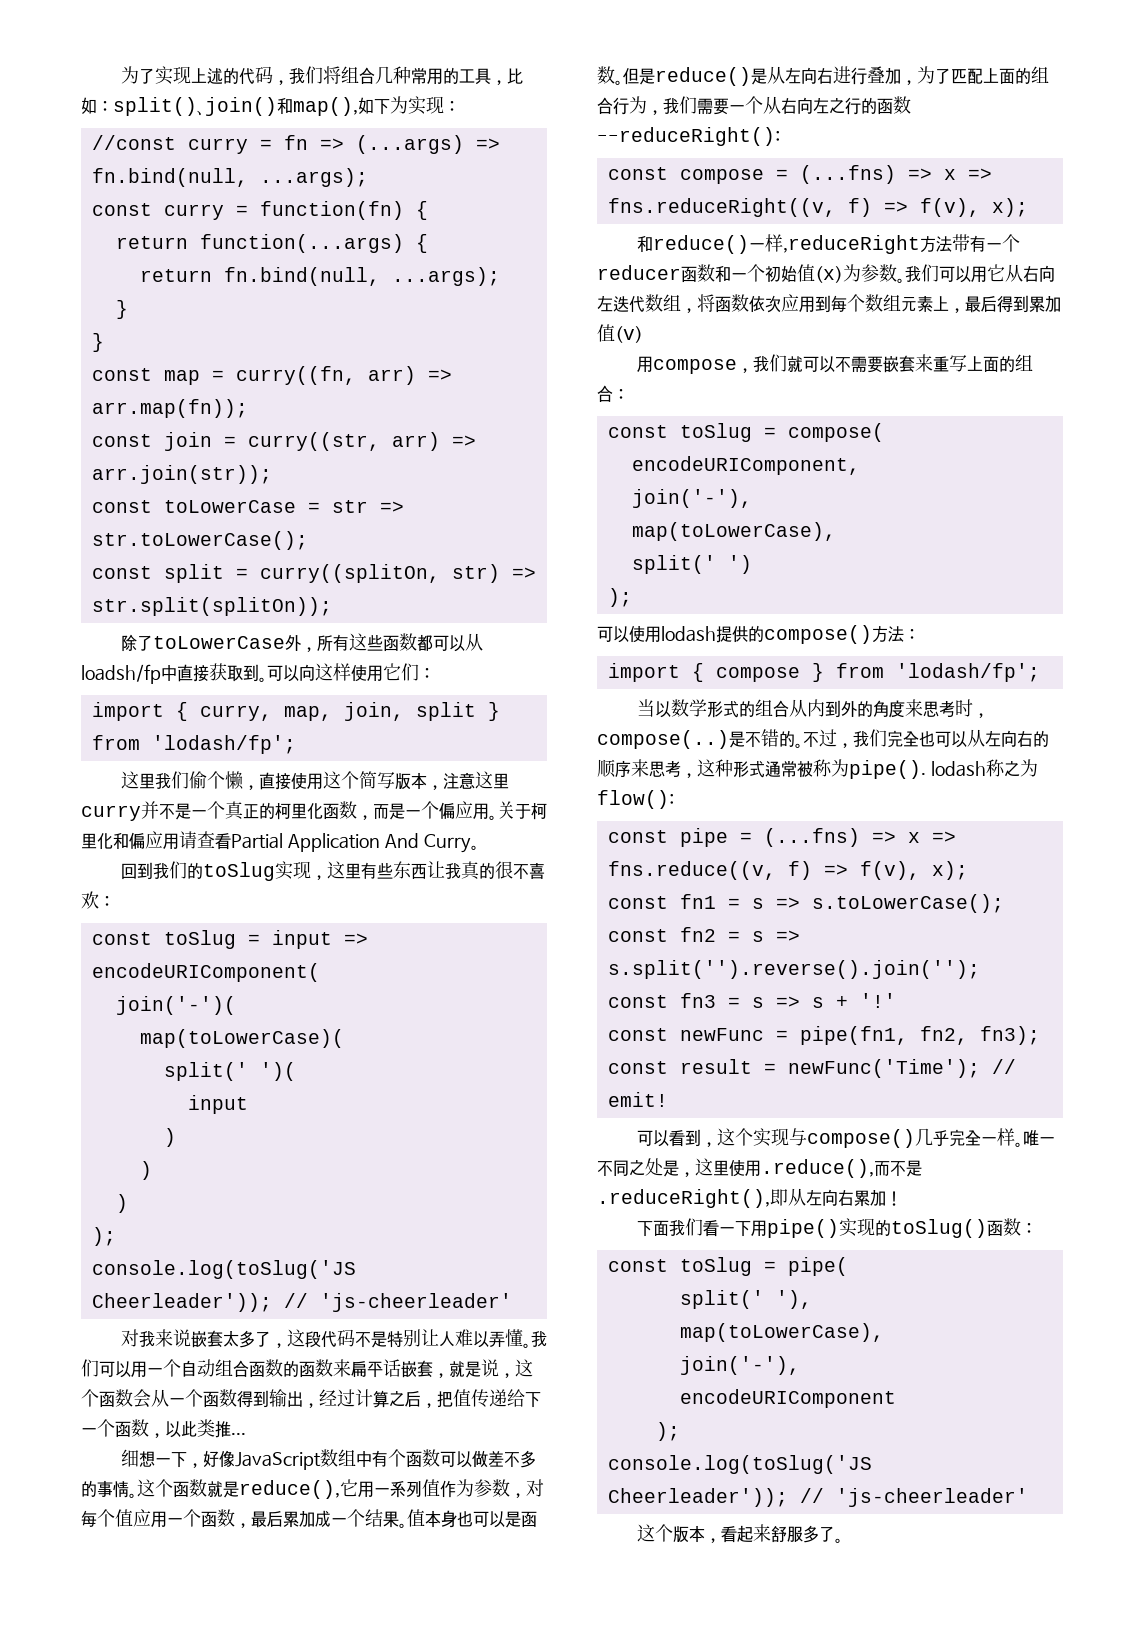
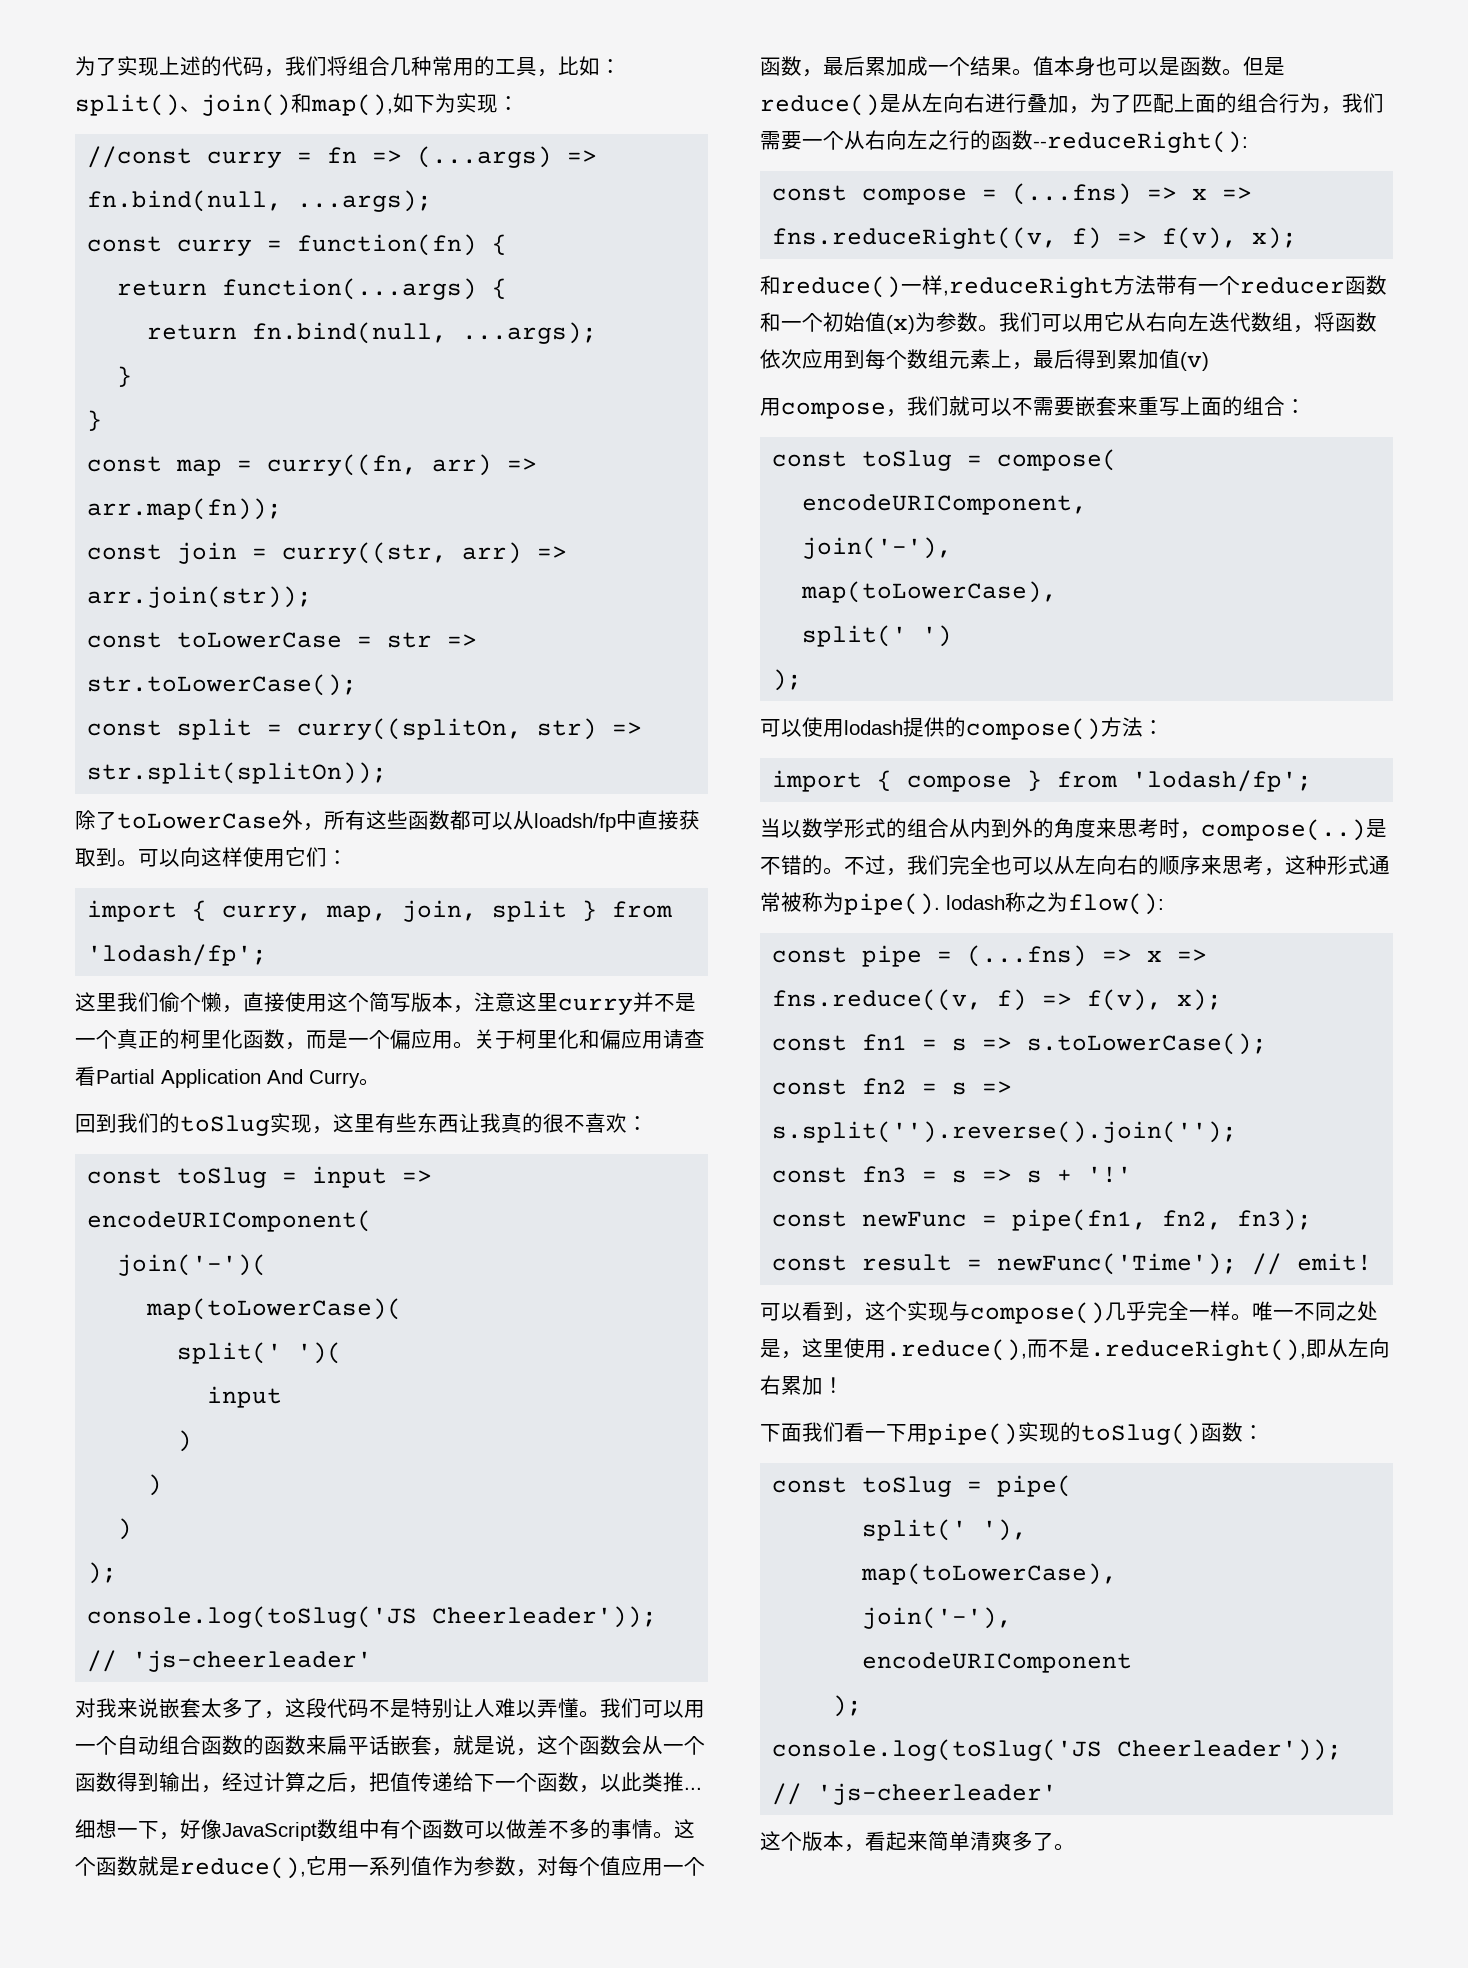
- 这个版本，看起来舒服多了。
+ 这个版本，看起来简单清爽多了。

